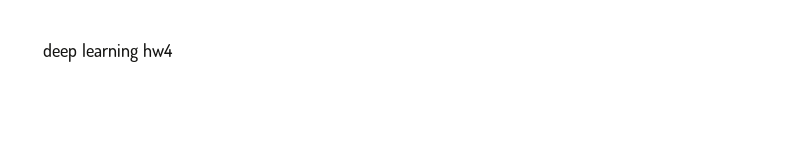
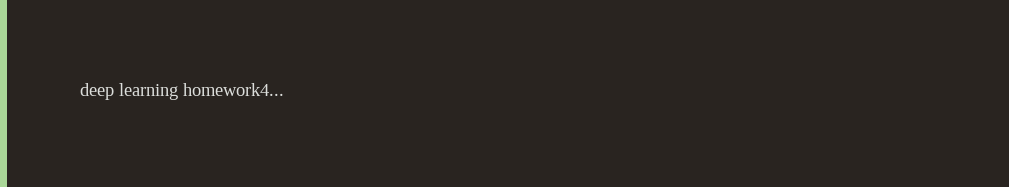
- deep learning hw4
+ deep learning homework4...

